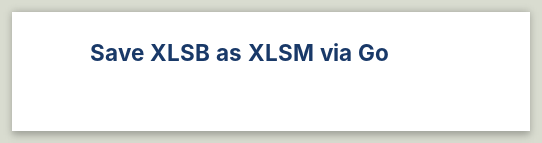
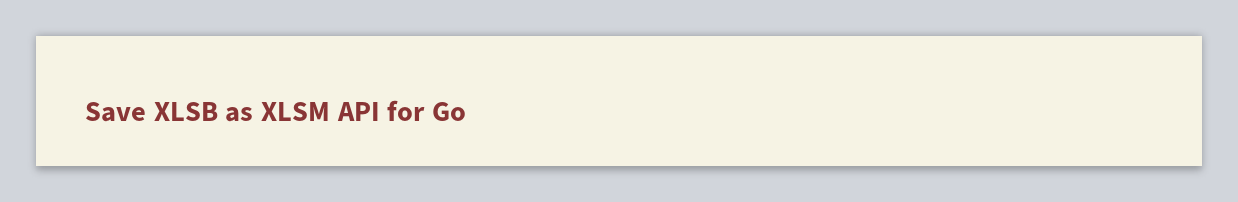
- Save XLSB as XLSM via Go
+ Save XLSB as XLSM API for Go

